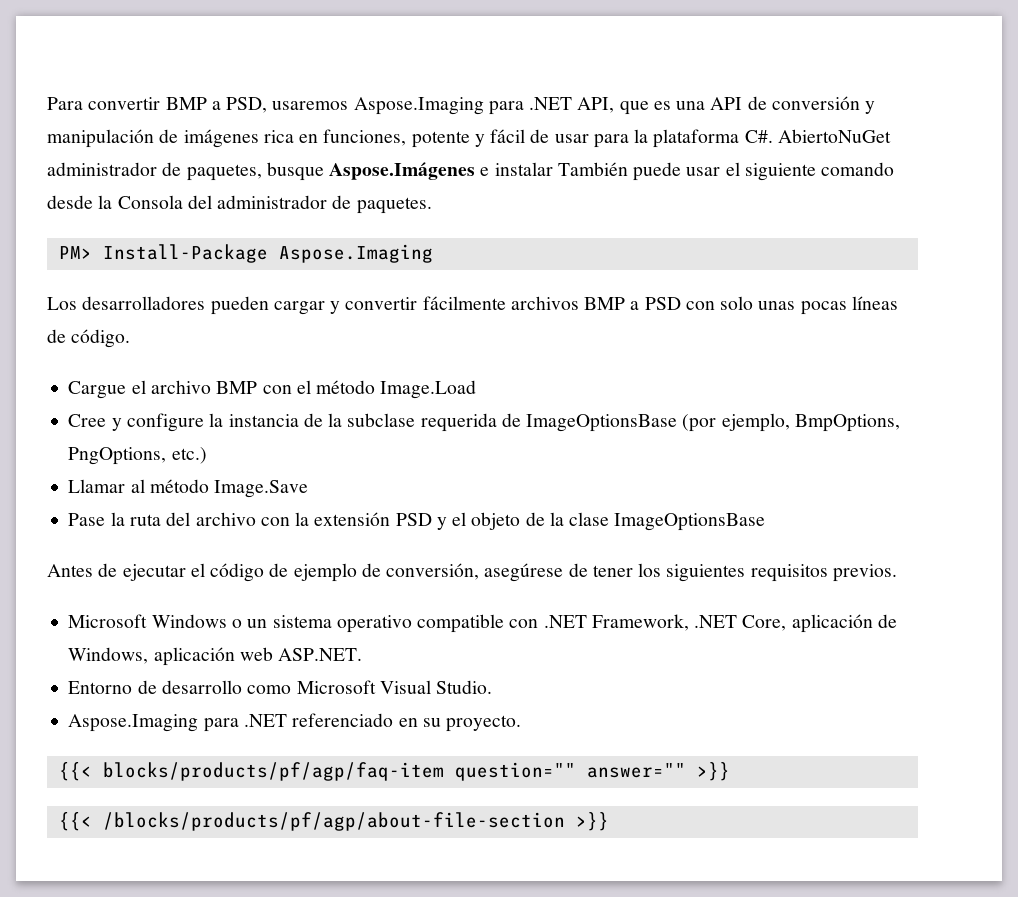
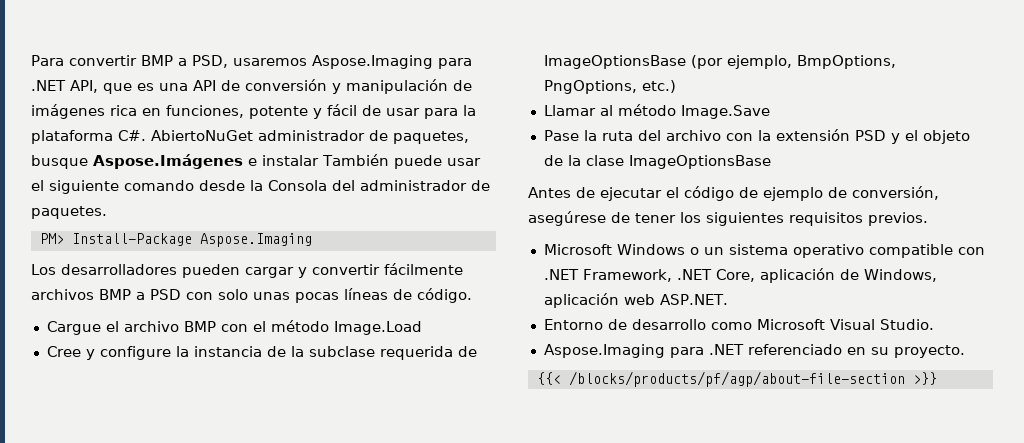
- {{< blocks/products/pf/agp/faq-item question="" answer="" >}}

